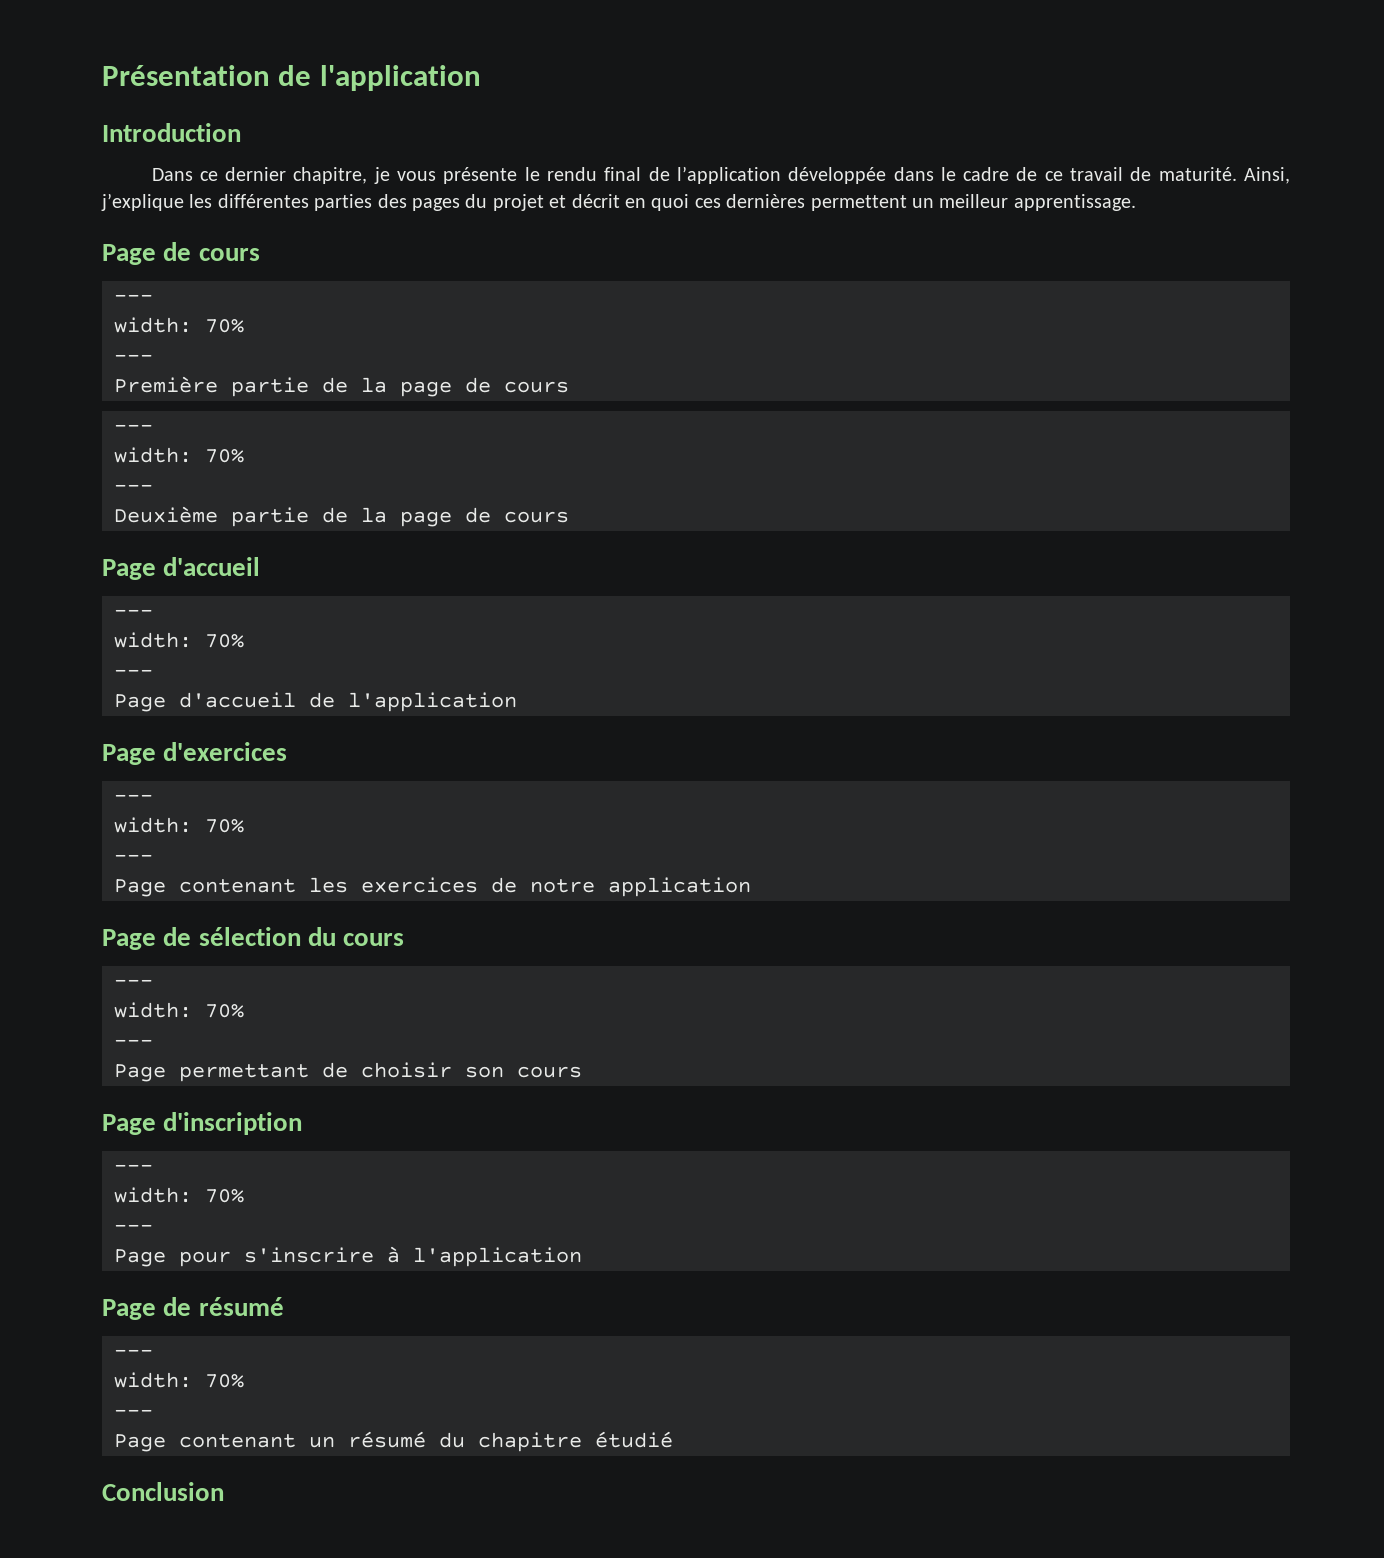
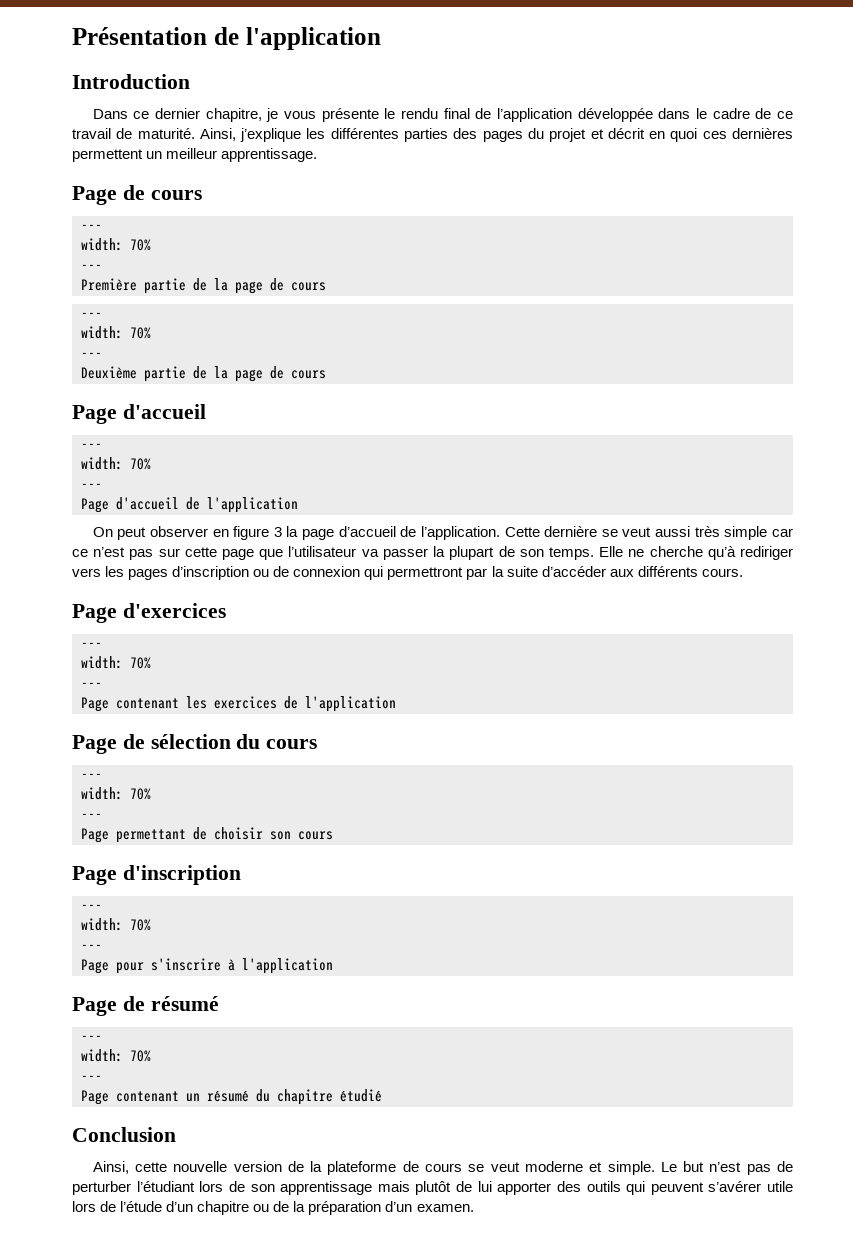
+ On peut observer en figure 3 la page d’accueil de l’application. Cette dernière se veut aussi très simple car ce n’est pas sur cette page que l’utilisateur va passer la plupart de son temps. Elle ne cherche qu’à rediriger vers les pages d’inscription ou de connexion qui permettront par la suite d’accéder aux différents cours.
- Page contenant les exercices de notre application
+ Page contenant les exercices de l'application
+ Ainsi, cette nouvelle version de la plateforme de cours se veut moderne et simple. Le but n’est pas de perturber l’étudiant lors de son apprentissage mais plutôt de lui apporter des outils qui peuvent s’avérer utile lors de l’étude d’un chapitre ou de la préparation d’un examen.

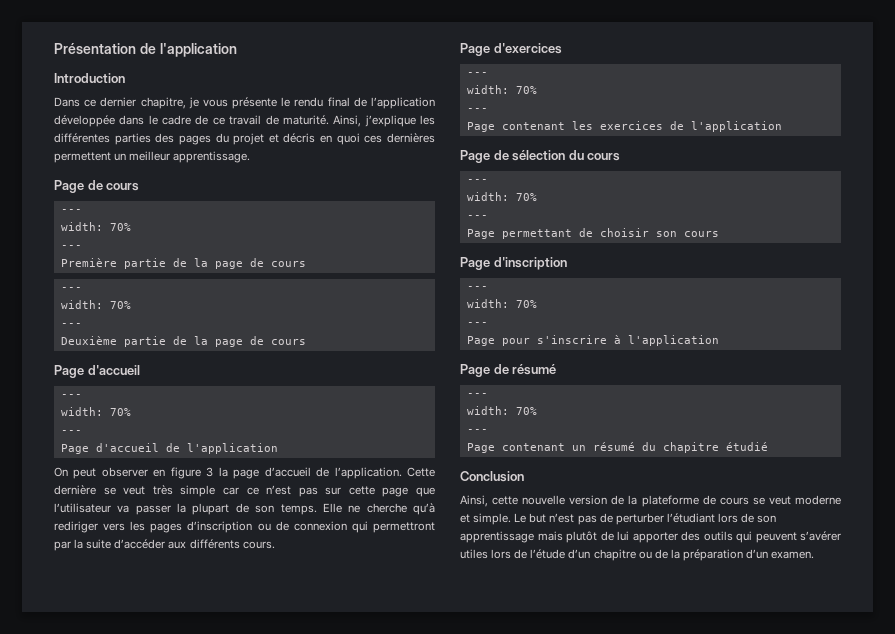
- Ainsi, j’explique les différentes parties des pages du projet et décrit en quoi ces dernières permettent un meilleur apprentissage.
+ Ainsi, j’explique les différentes parties des pages du projet et décris en quoi ces dernières permettent un meilleur apprentissage.
- Cette dernière se veut aussi très simple car ce n’est pas sur cette page que l’utilisateur va passer la plupart de son temps.
+ Cette dernière se veut très simple car ce n’est pas sur cette page que l’utilisateur va passer la plupart de son temps.
- Le but n’est pas de perturber l’étudiant lors de son apprentissage mais plutôt de lui apporter des outils qui peuvent s’avérer utile lors de l’étude d’un chapitre ou de la préparation d’un examen.
+ Le but n’est pas de perturber l’étudiant lors de son apprentissage mais plutôt de lui apporter des outils qui peuvent s’avérer utiles lors de l’étude d’un chapitre ou de la préparation d’un examen.

